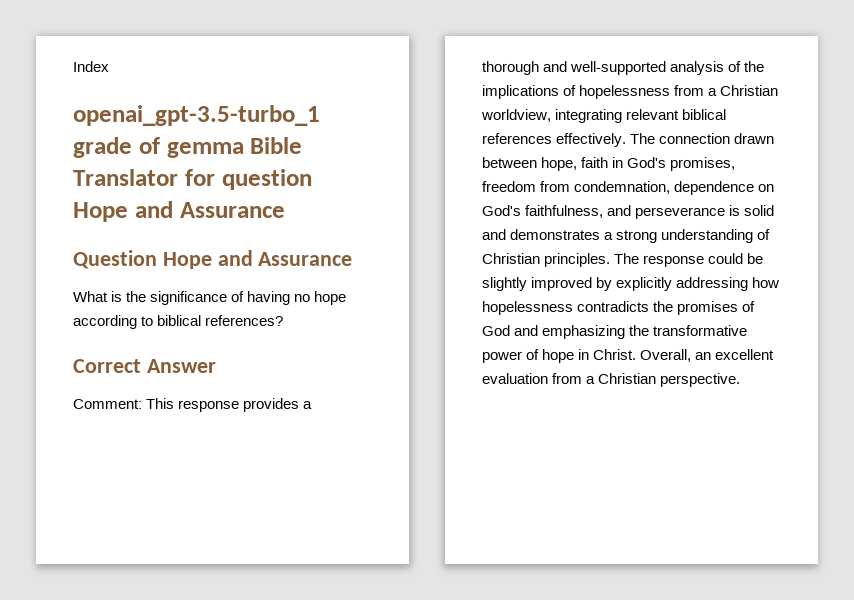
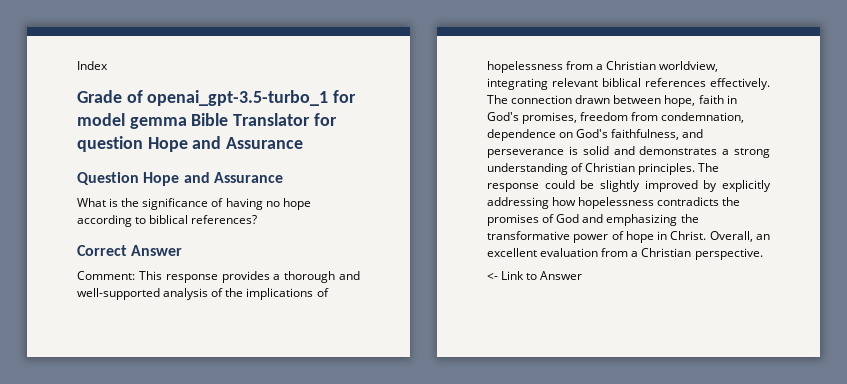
- openai_gpt-3.5-turbo_1 grade of gemma Bible Translator for question Hope and Assurance
+ Grade of openai_gpt-3.5-turbo_1 for model gemma Bible Translator for question Hope and Assurance
+ <- Link to Answer

